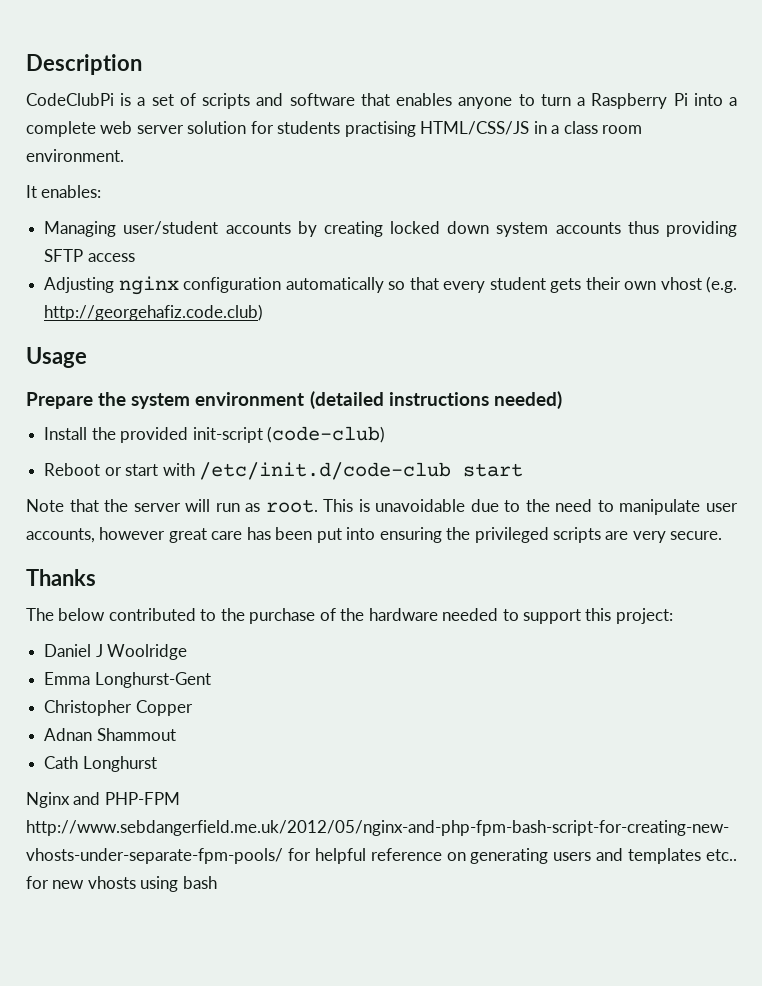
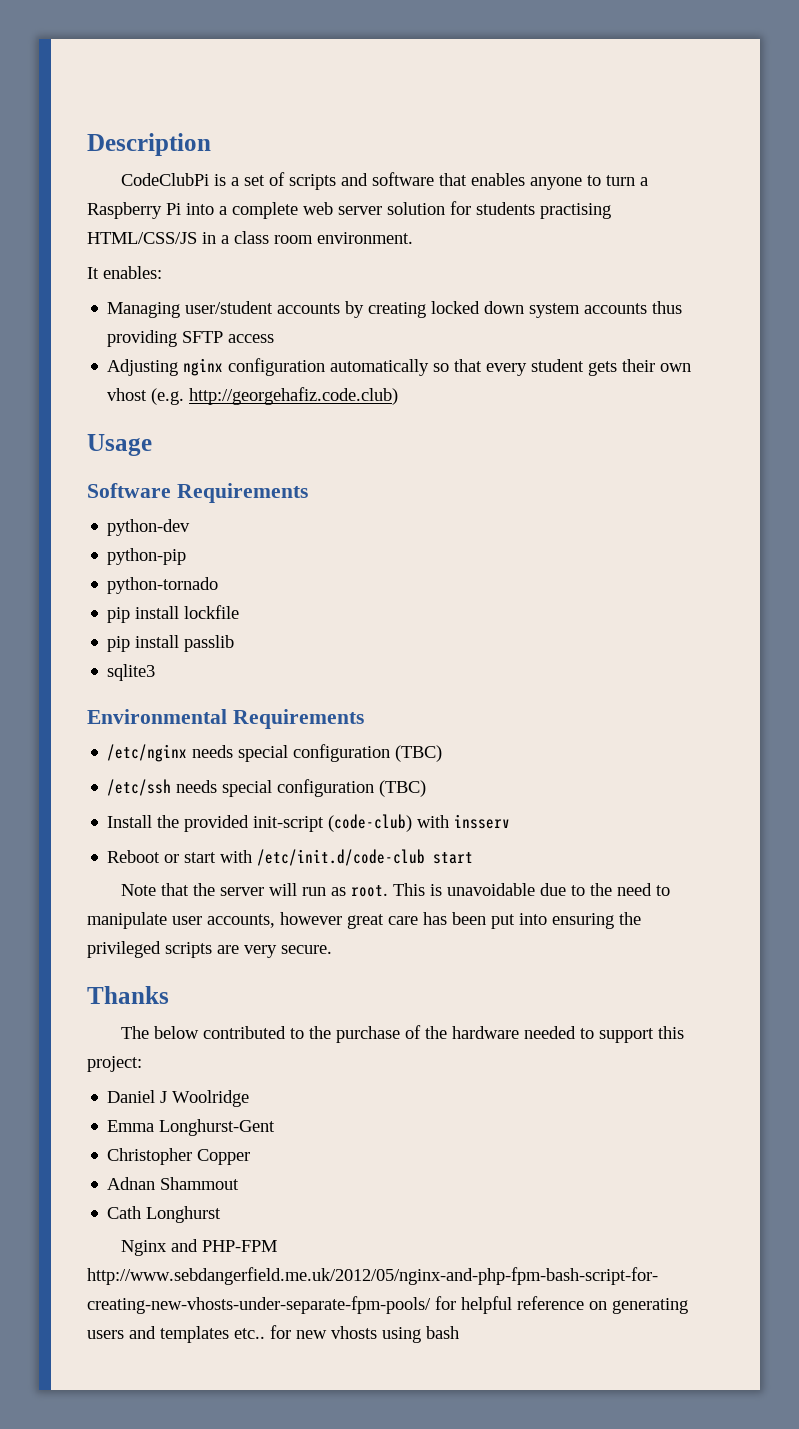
- Prepare the system environment (detailed instructions needed)
+ Software Requirements
+ python-dev
+ python-pip
+ python-tornado
+ pip install lockfile
+ pip install passlib
+ sqlite3
+ Environmental Requirements
+ /etc/nginx needs special configuration (TBC)
+ /etc/ssh needs special configuration (TBC)
- Install the provided init-script (code-club)
+ Install the provided init-script (code-club) with insserv

